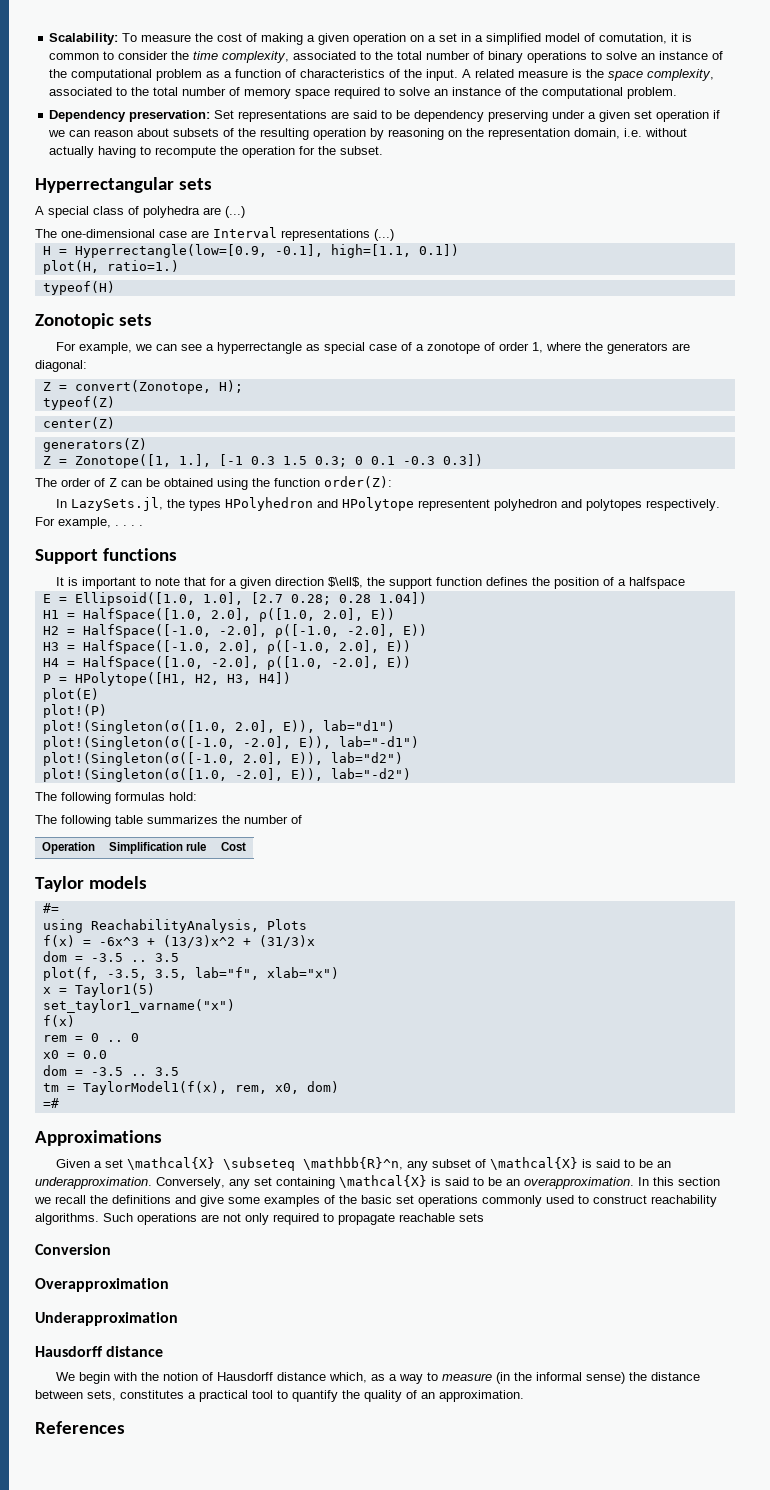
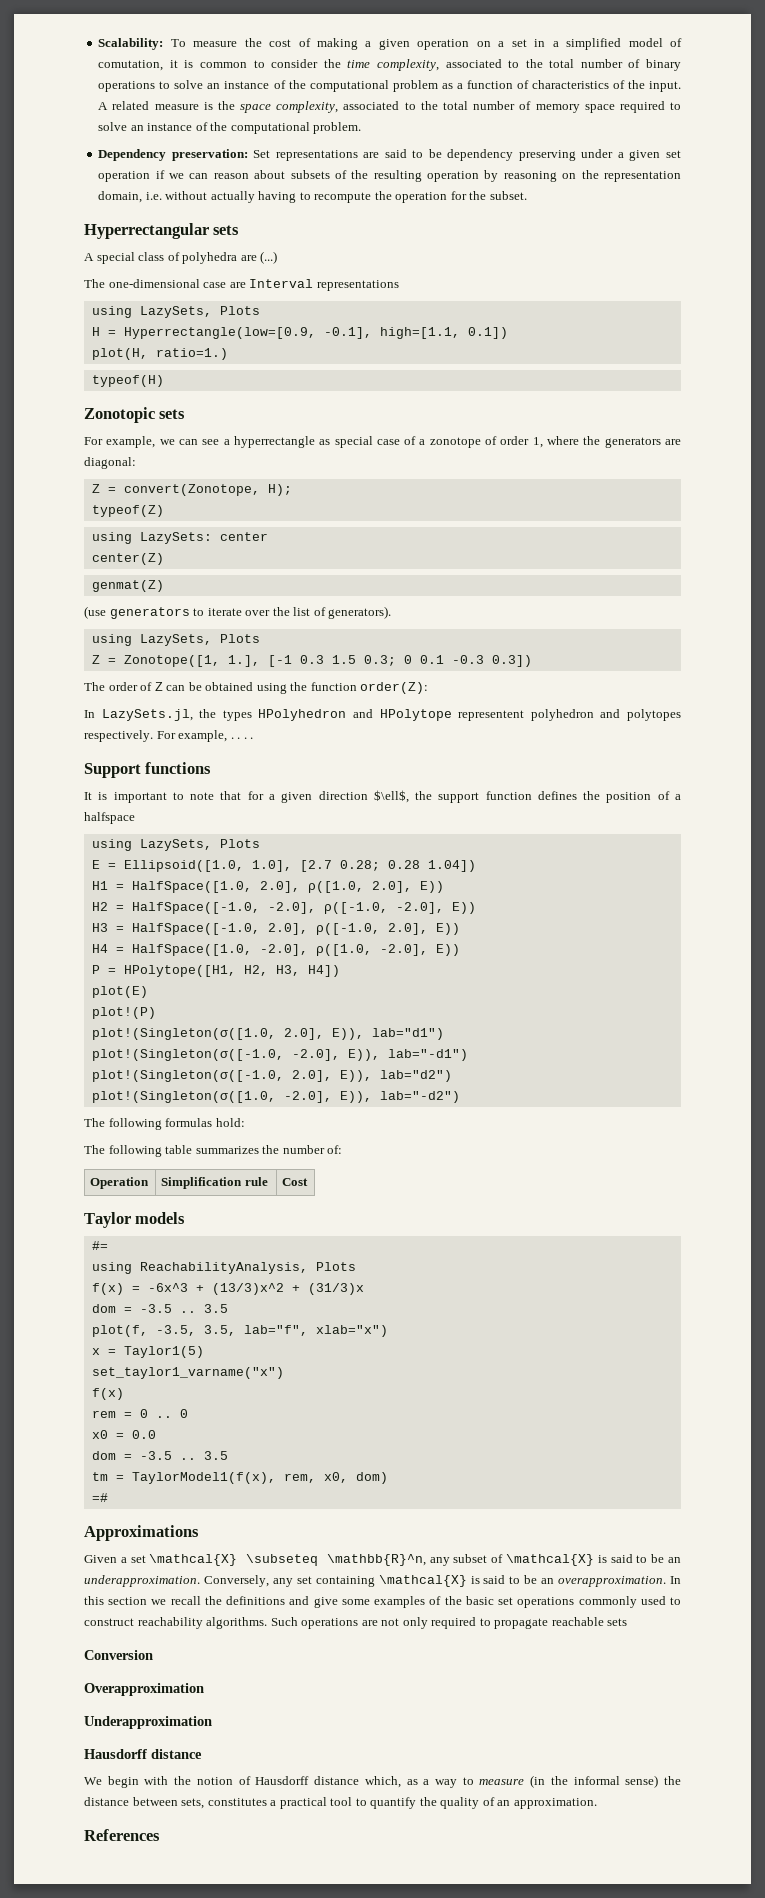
- The one-dimensional case are Interval representations (...)
+ The one-dimensional case are Interval representations
+ using LazySets, Plots
+ using LazySets: center
  center(Z)
- generators(Z)
+ genmat(Z)
+ (use generators to iterate over the list of generators).
+ using LazySets, Plots
  It is important to note that for a given direction $\ell$, the support function defines the position of a halfspace
+ using LazySets, Plots
- The following table summarizes the number of
+ The following table summarizes the number of:

